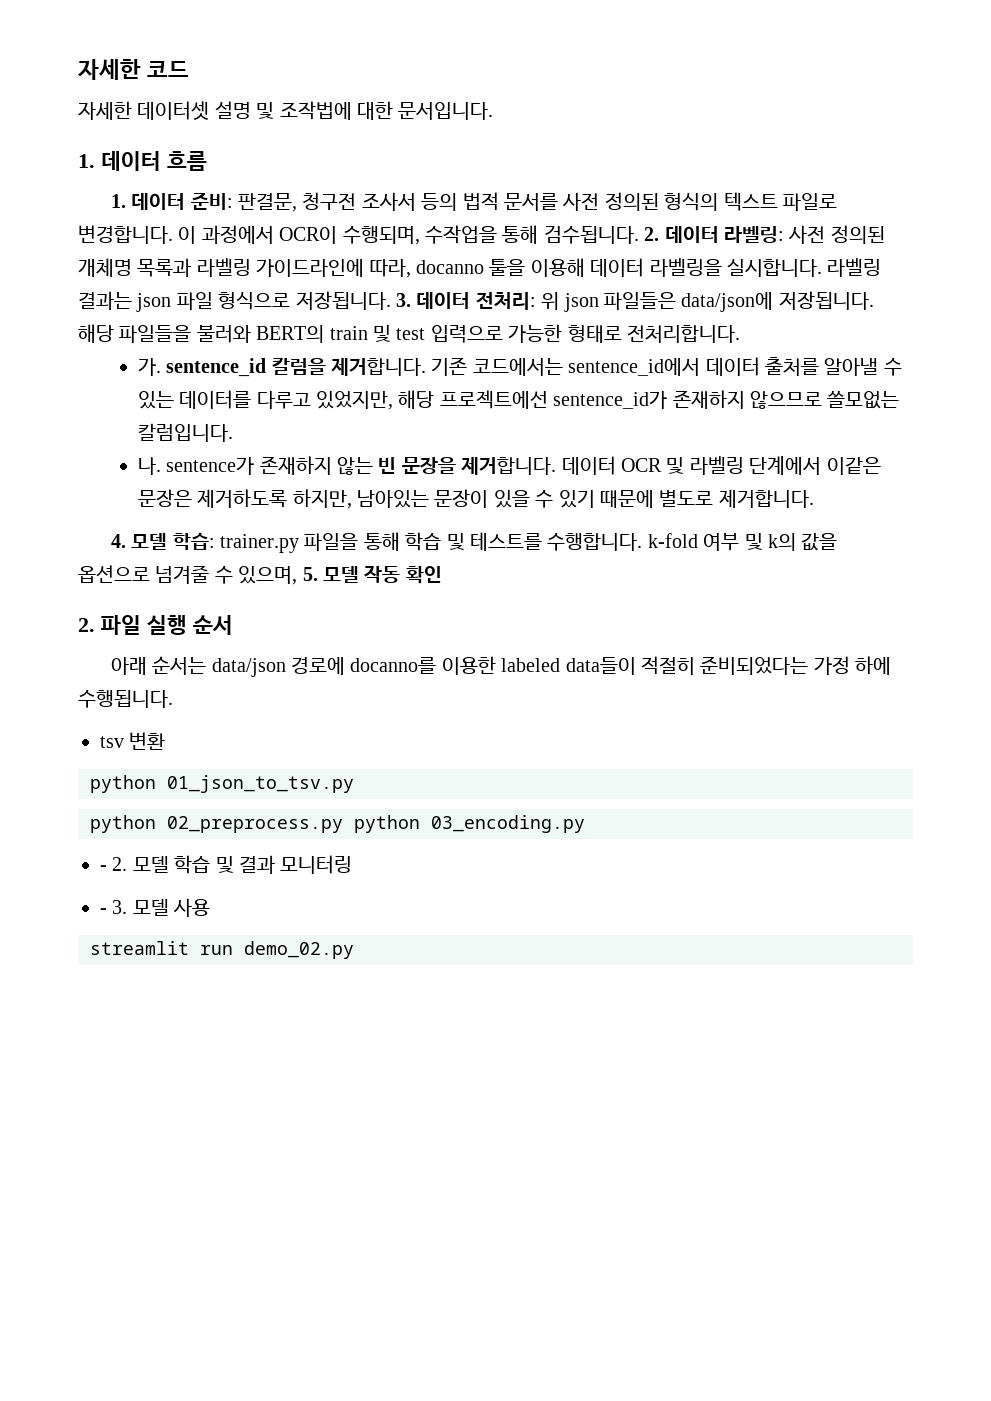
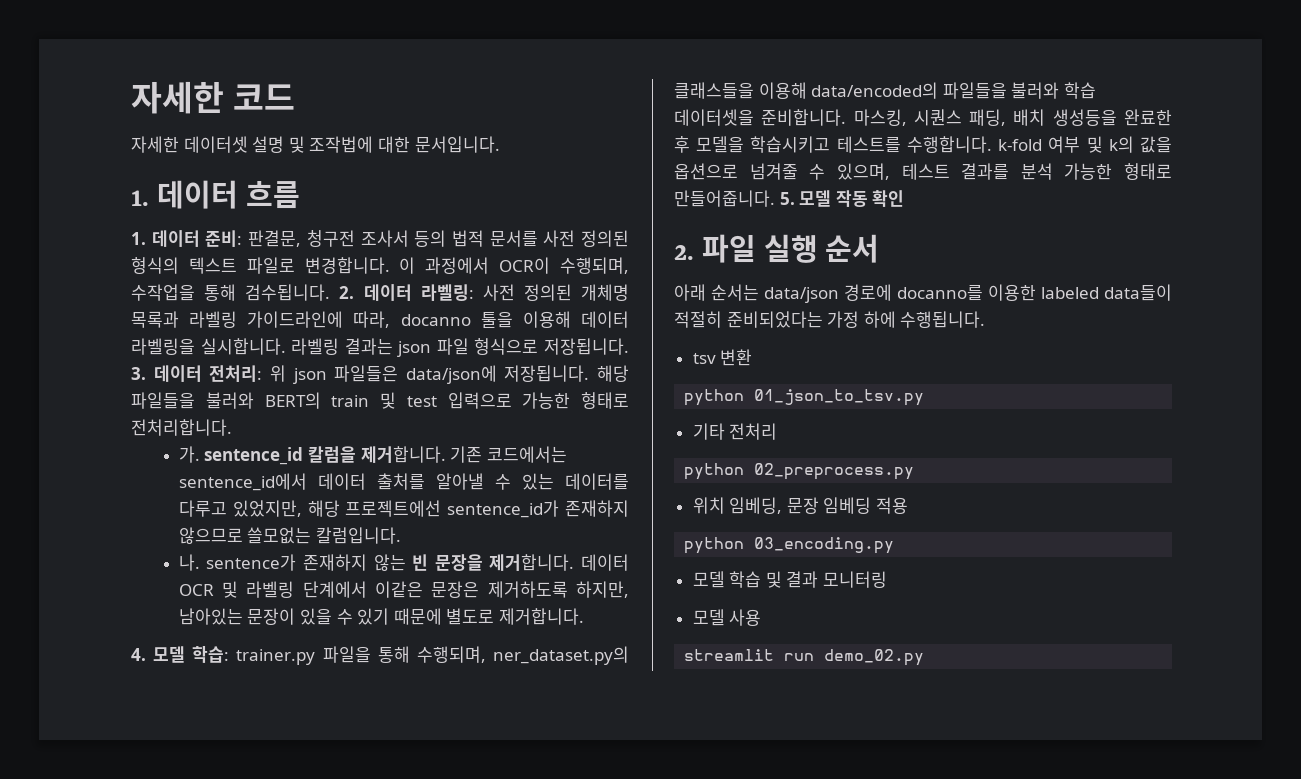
- 4. 모델 학습: trainer.py 파일을 통해 학습 및 테스트를 수행합니다. k-fold 여부 및 k의 값을 옵션으로 넘겨줄 수 있으며, 5. 모델 작동 확인
+ 4. 모델 학습: trainer.py 파일을 통해 수행되며, ner_dataset.py의 클래스들을 이용해 data/encoded의 파일들을 불러와 학습 데이터셋을 준비합니다. 마스킹, 시퀀스 패딩, 배치 생성등을 완료한 후 모델을 학습시키고 테스트를 수행합니다. k-fold 여부 및 k의 값을 옵션으로 넘겨줄 수 있으며, 테스트 결과를 분석 가능한 형태로 만들어줍니다. 5. 모델 작동 확인
+ 기타 전처리
- python 02_preprocess.py python 03_encoding.py
+ python 02_preprocess.py
+ 위치 임베딩, 문장 임베딩 적용
+ python 03_encoding.py
- - 2. 모델 학습 및 결과 모니터링
+ 모델 학습 및 결과 모니터링
- - 3. 모델 사용
+ 모델 사용

